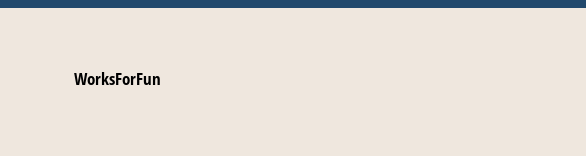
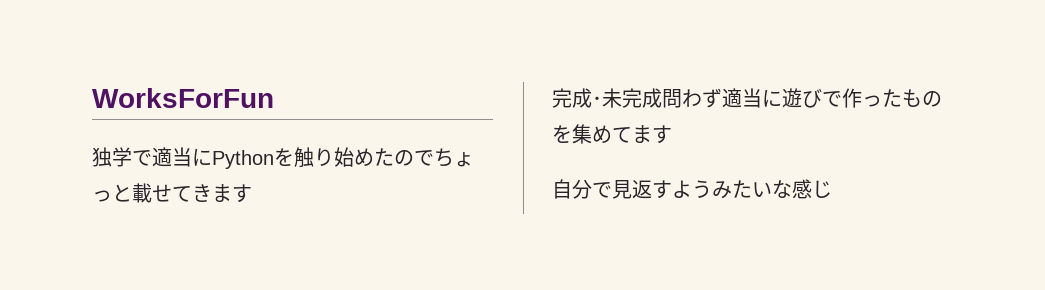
+ 独学で適当にPythonを触り始めたのでちょっと載せてきます
+ 完成･未完成問わず適当に遊びで作ったものを集めてます
+ 自分で見返すようみたいな感じ

